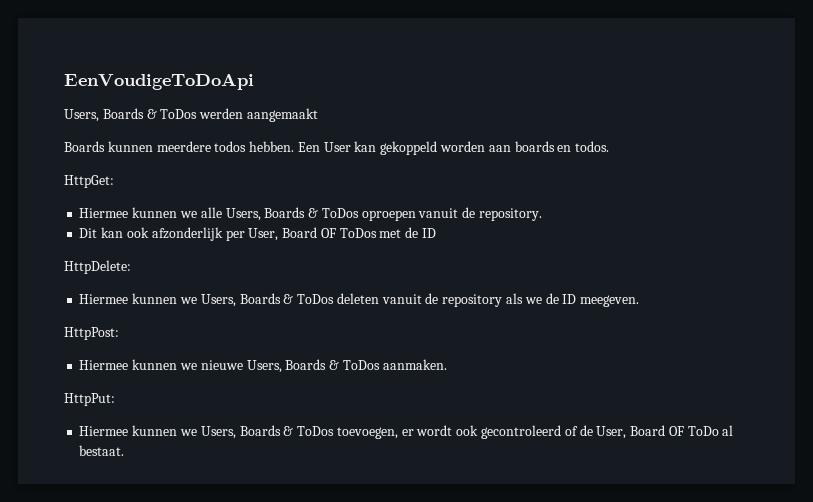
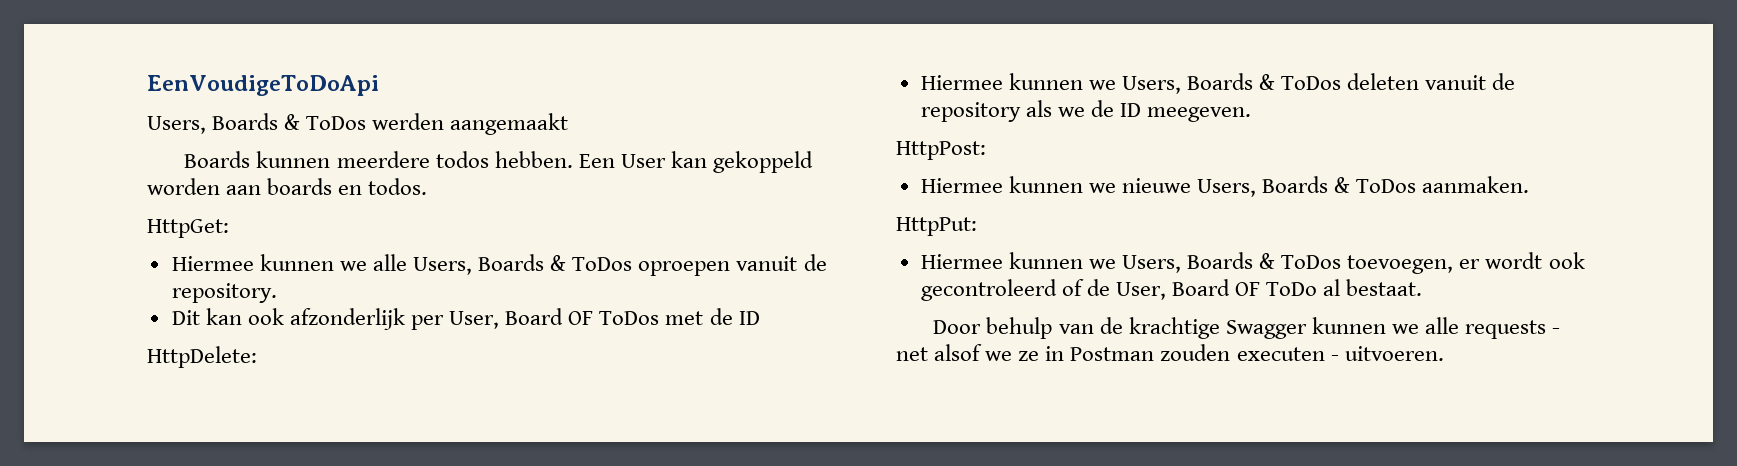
+ Door behulp van de krachtige Swagger kunnen we alle requests - net alsof we ze in Postman zouden executen - uitvoeren.

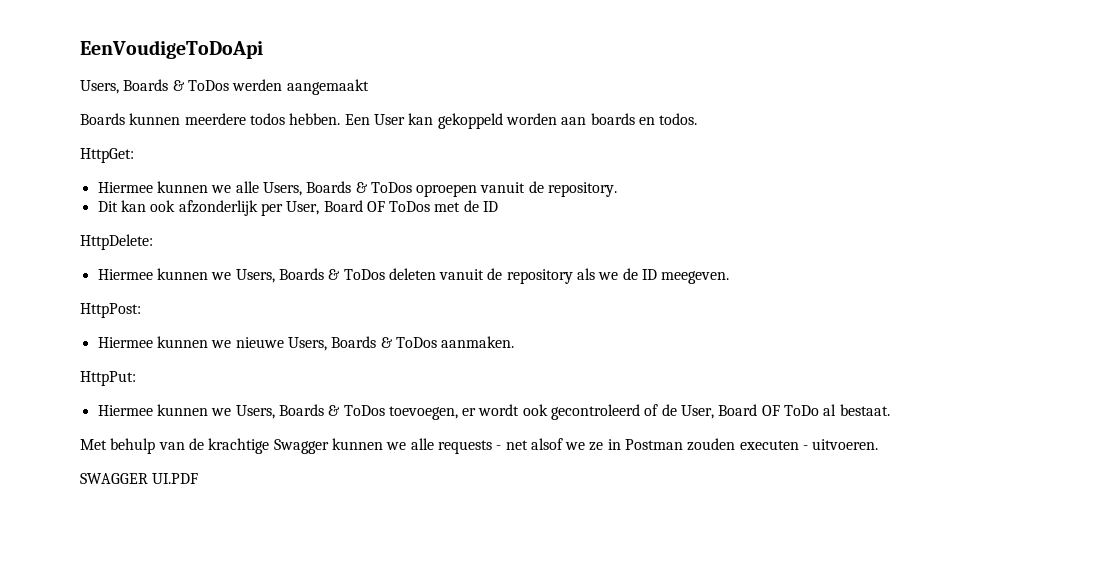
- Door behulp van de krachtige Swagger kunnen we alle requests - net alsof we ze in Postman zouden executen - uitvoeren.
+ Met behulp van de krachtige Swagger kunnen we alle requests - net alsof we ze in Postman zouden executen - uitvoeren.
+ SWAGGER UI.PDF

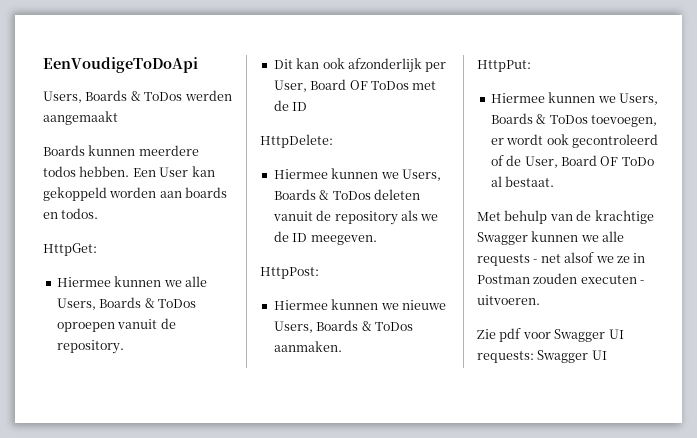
- SWAGGER UI.PDF
+ Zie pdf voor Swagger UI requests: Swagger UI

